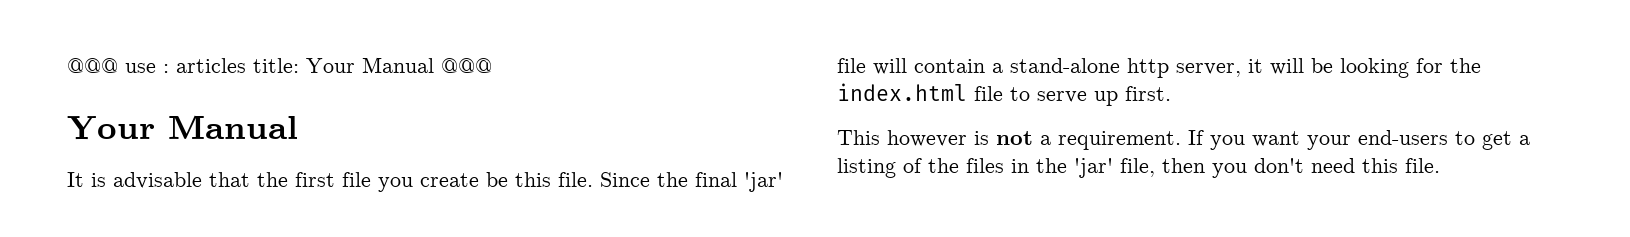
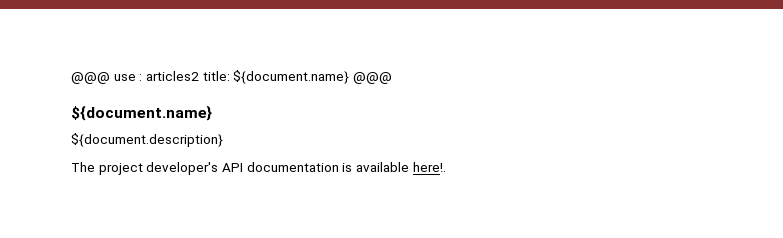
- @@@ use : articles title: Your Manual @@@
- Your Manual
- It is advisable that the first file you create be this file. Since the final 'jar' file will contain a stand-alone http server, it will be looking for the index.html file to serve up first.
- This however is not a requirement. If you want your end-users to get a listing of the files in the 'jar' file, then you don't need this file.
+ @@@ use : articles2 title: ${document.name} @@@
+ ${document.name}
+ ${document.description}
+ The project developer's API documentation is available here!.

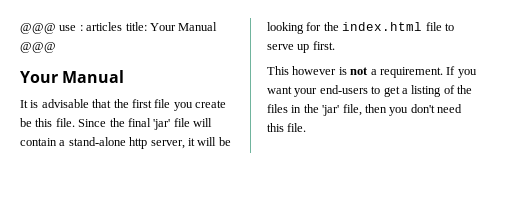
- @@@ use : articles2 title: ${document.name} @@@
- ${document.name}
- ${document.description}
- The project developer's API documentation is available here!.
+ @@@ use : articles title: Your Manual @@@
+ Your Manual
+ It is advisable that the first file you create be this file. Since the final 'jar' file will contain a stand-alone http server, it will be looking for the index.html file to serve up first.
+ This however is not a requirement. If you want your end-users to get a listing of the files in the 'jar' file, then you don't need this file.

